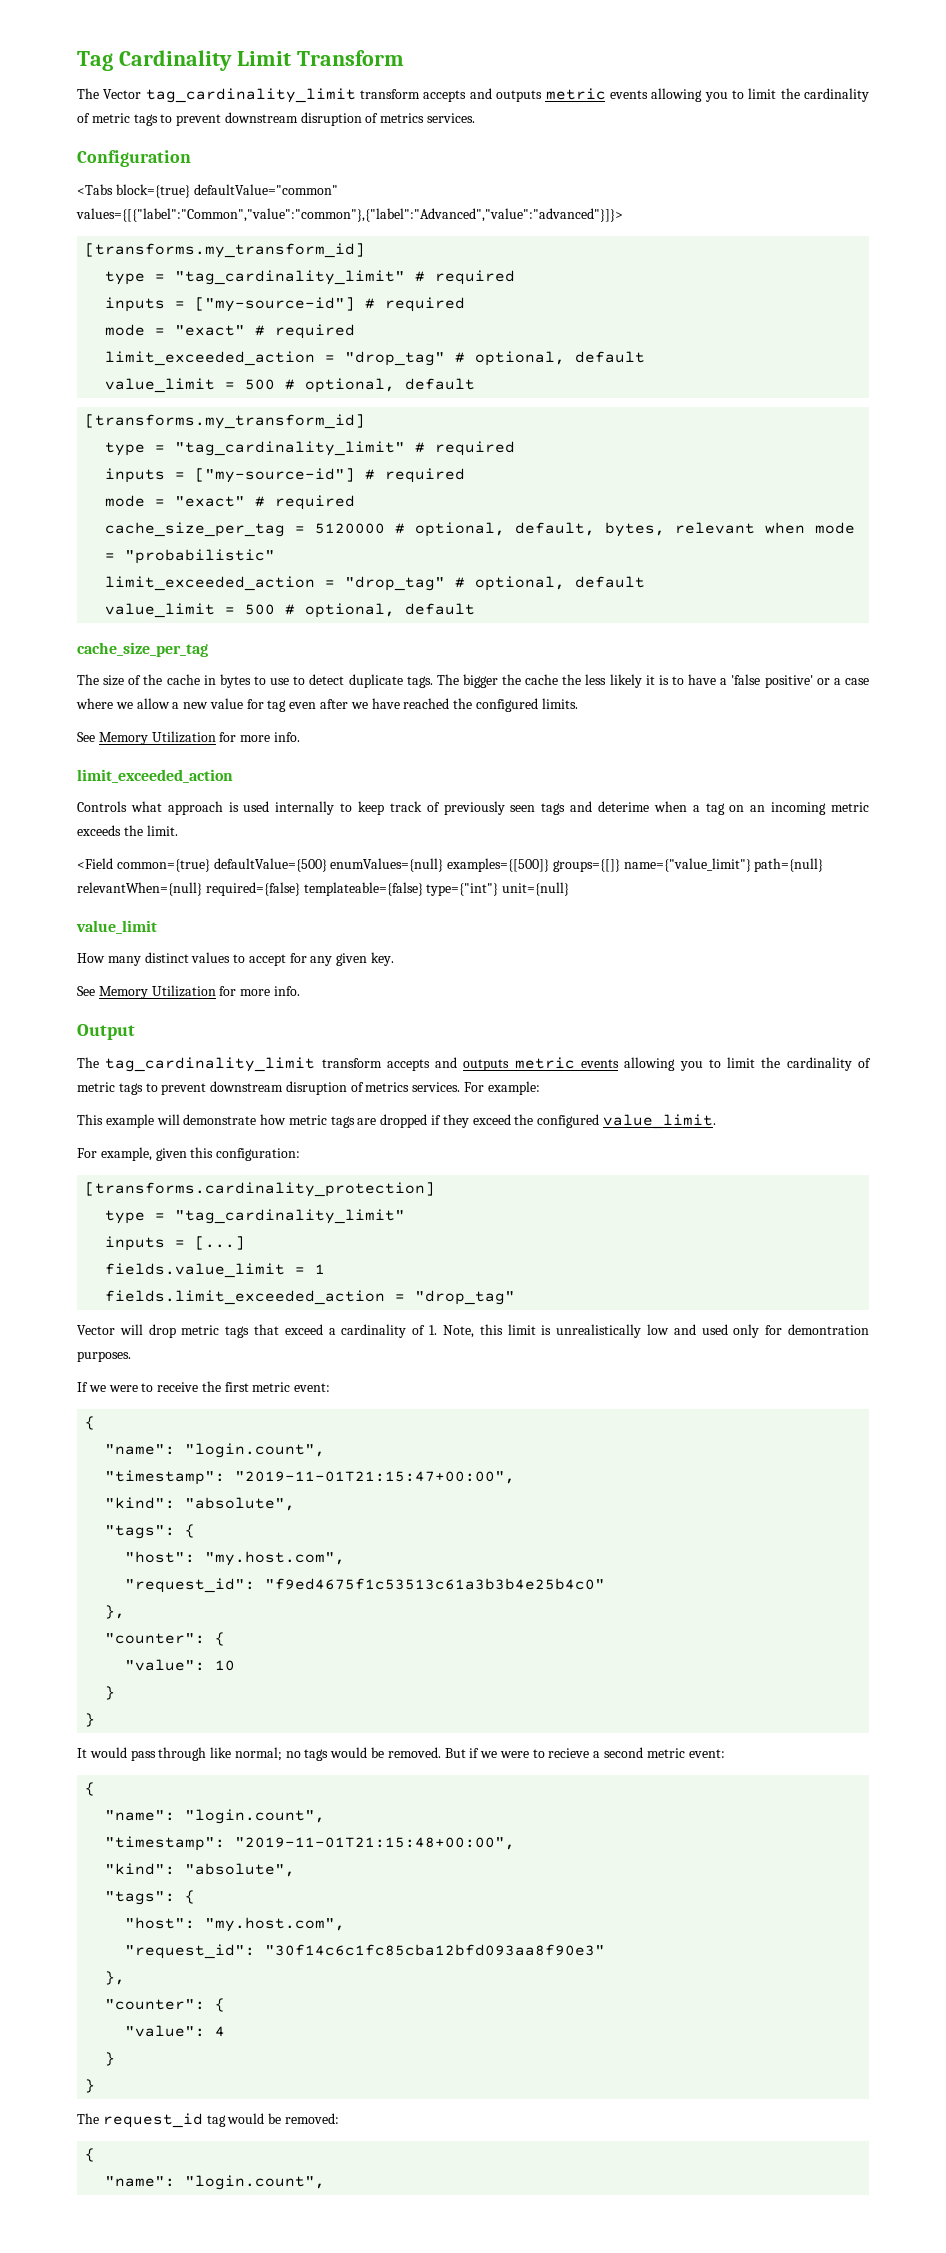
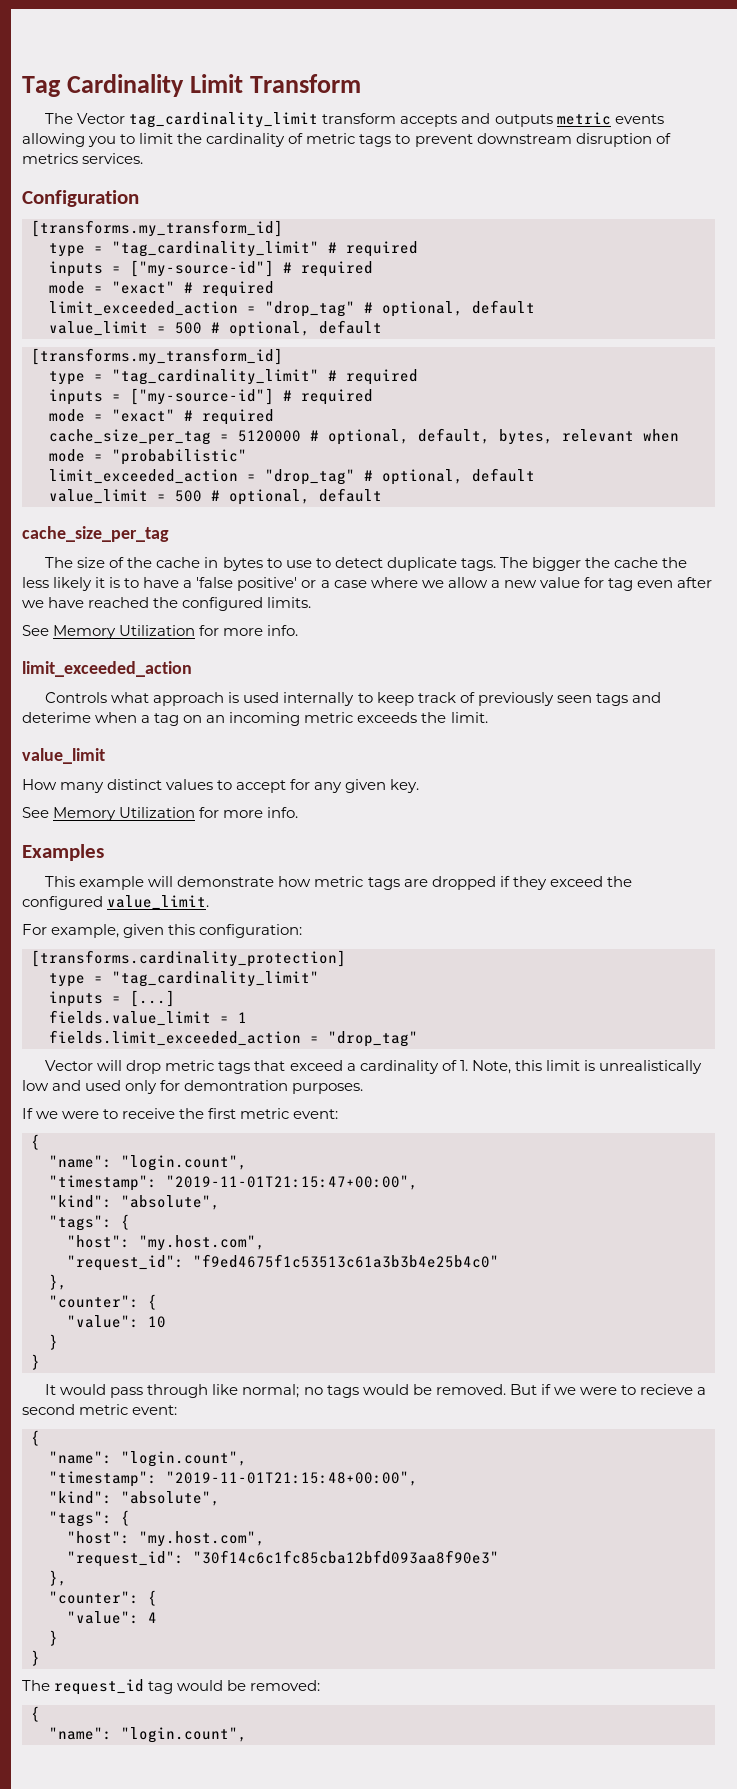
- <Tabs block={true} defaultValue="common" values={[{"label":"Common","value":"common"},{"label":"Advanced","value":"advanced"}]}>
- <Field common={true} defaultValue={500} enumValues={null} examples={[500]} groups={[]} name={"value_limit"} path={null} relevantWhen={null} required={false} templateable={false} type={"int"} unit={null}
- Output
- The tag_cardinality_limit transform accepts and outputs metric events allowing you to limit the cardinality of metric tags to prevent downstream disruption of metrics services. For example:
+ Examples

